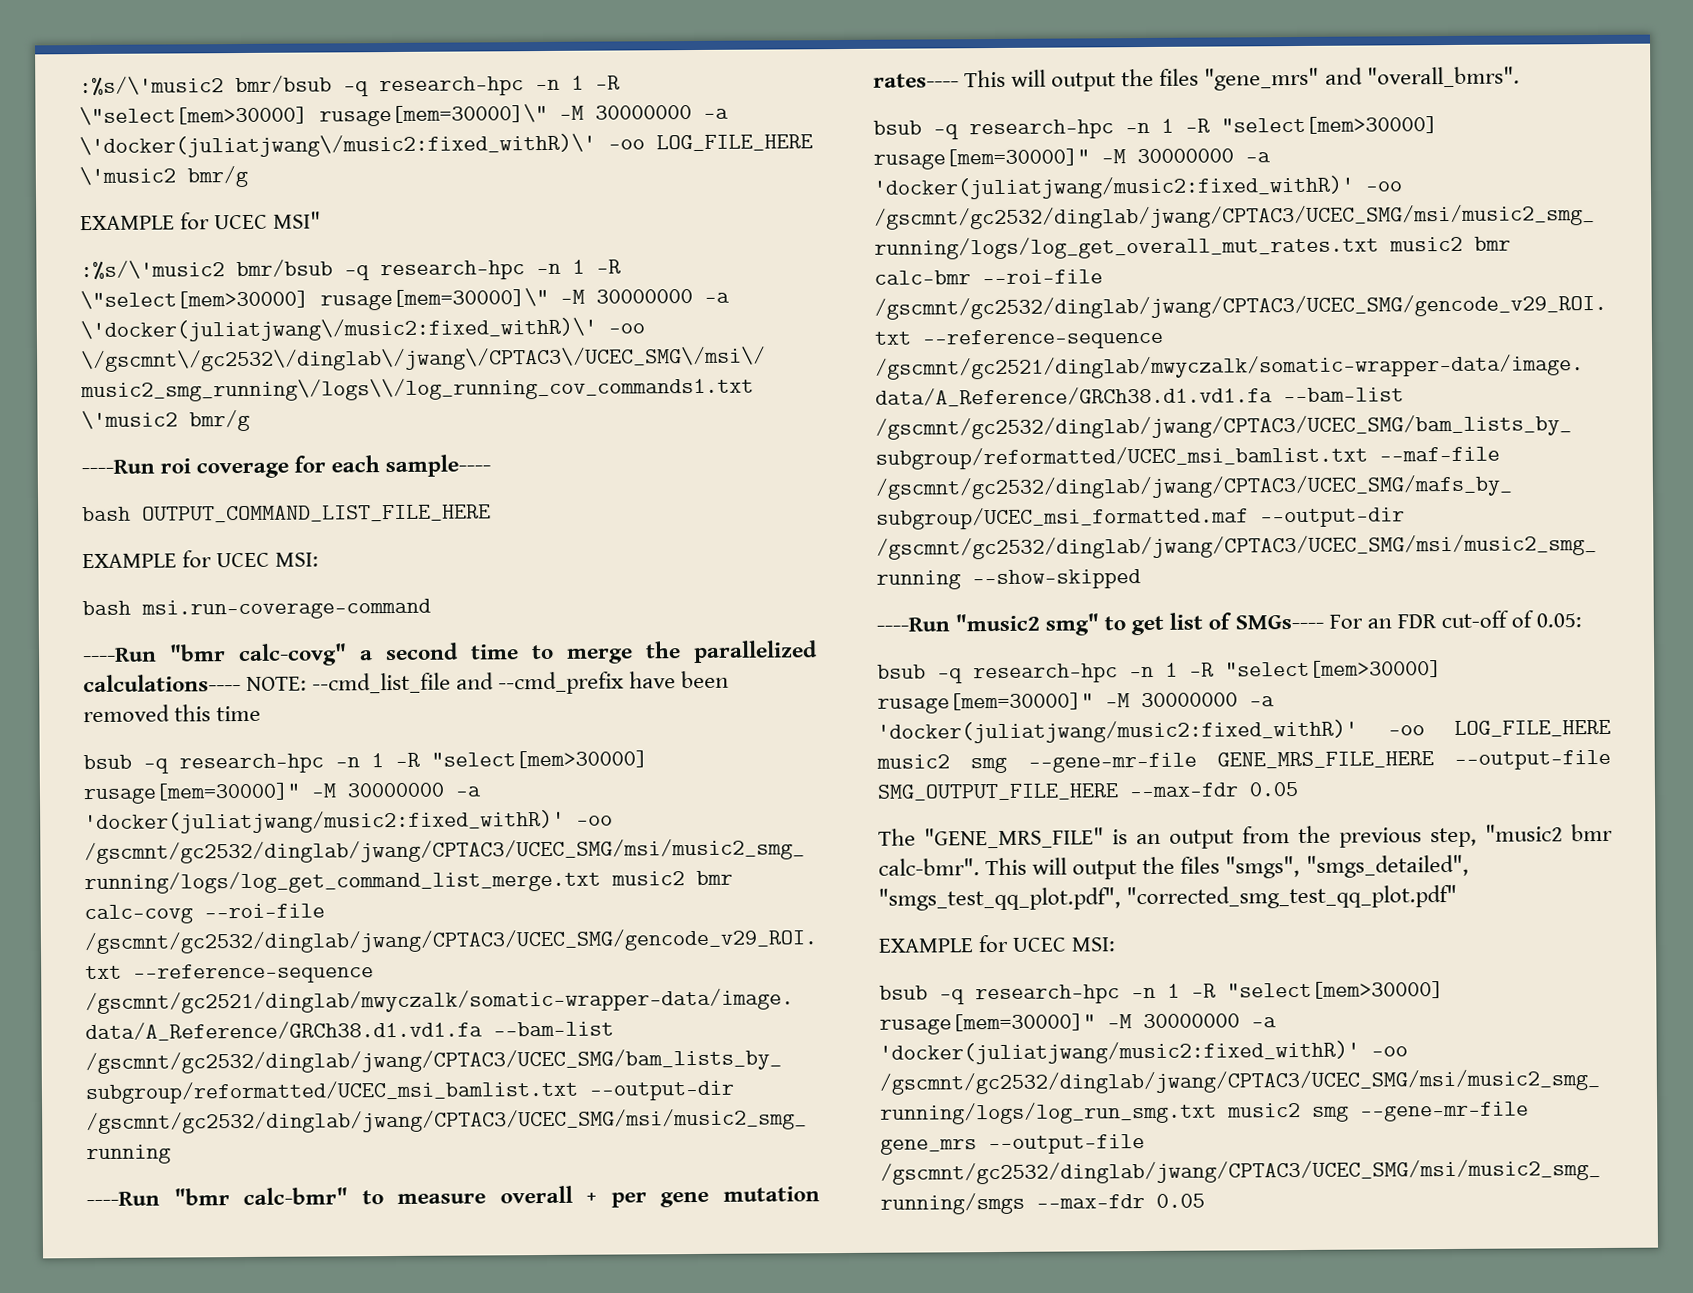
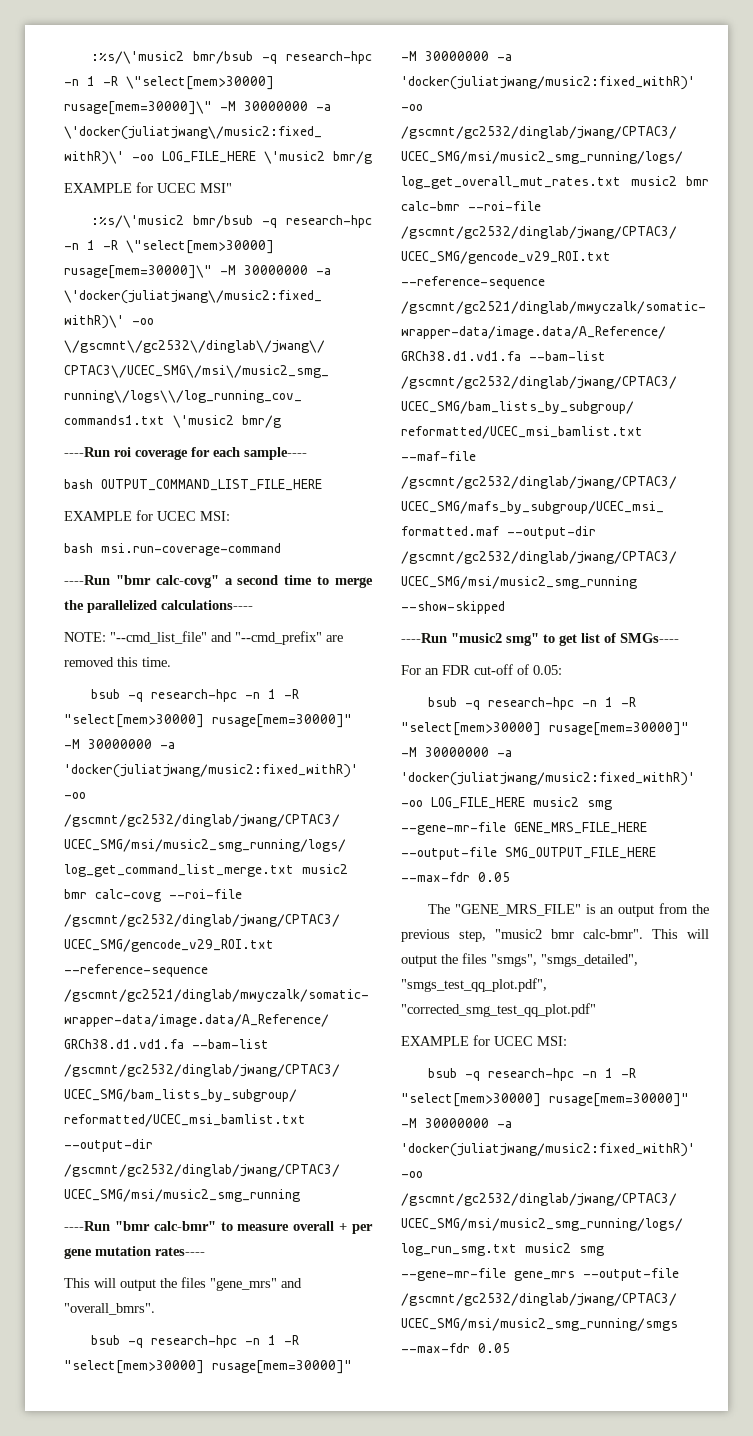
- ----Run "bmr calc-covg" a second time to merge the parallelized calculations---- NOTE: --cmd_list_file and --cmd_prefix have been removed this time
+ ----Run "bmr calc-covg" a second time to merge the parallelized calculations----
+ NOTE: "--cmd_list_file" and "--cmd_prefix" are removed this time.
- ----Run "bmr calc-bmr" to measure overall + per gene mutation rates---- This will output the files "gene_mrs" and "overall_bmrs".
+ ----Run "bmr calc-bmr" to measure overall + per gene mutation rates----
+ This will output the files "gene_mrs" and "overall_bmrs".
- ----Run "music2 smg" to get list of SMGs---- For an FDR cut-off of 0.05:
+ ----Run "music2 smg" to get list of SMGs----
+ For an FDR cut-off of 0.05:

